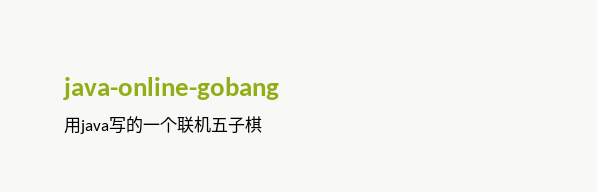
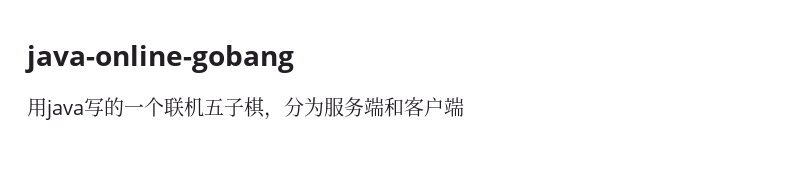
- 用java写的一个联机五子棋
+ 用java写的一个联机五子棋，分为服务端和客户端

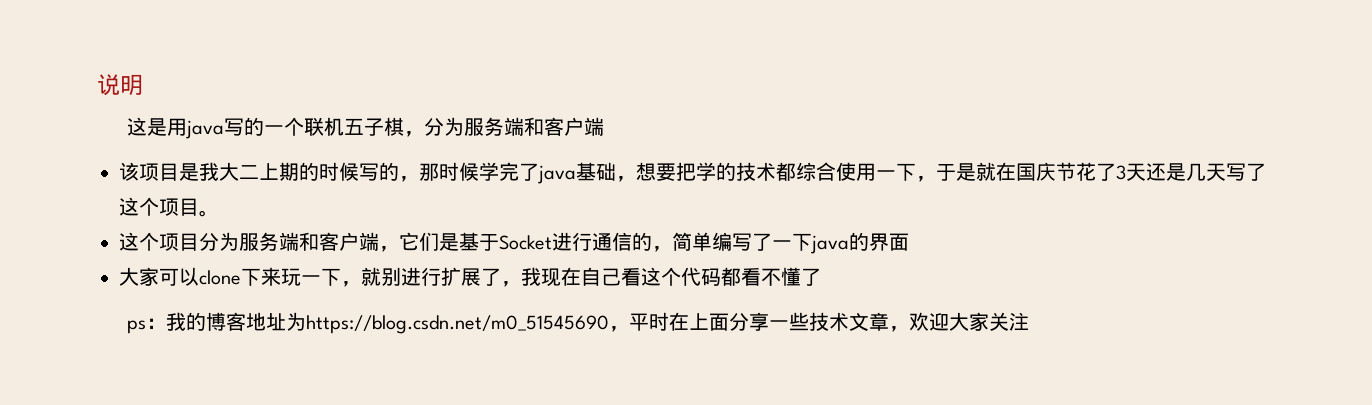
- java-online-gobang
- 用java写的一个联机五子棋，分为服务端和客户端
+ 说明
+ 这是用java写的一个联机五子棋，分为服务端和客户端
+ 该项目是我大二上期的时候写的，那时候学完了java基础，想要把学的技术都综合使用一下，于是就在国庆节花了3天还是几天写了这个项目。
+ 这个项目分为服务端和客户端，它们是基于Socket进行通信的，简单编写了一下java的界面
+ 大家可以clone下来玩一下，就别进行扩展了，我现在自己看这个代码都看不懂了
+ ps：我的博客地址为https://blog.csdn.net/m0_51545690，平时在上面分享一些技术文章，欢迎大家关注

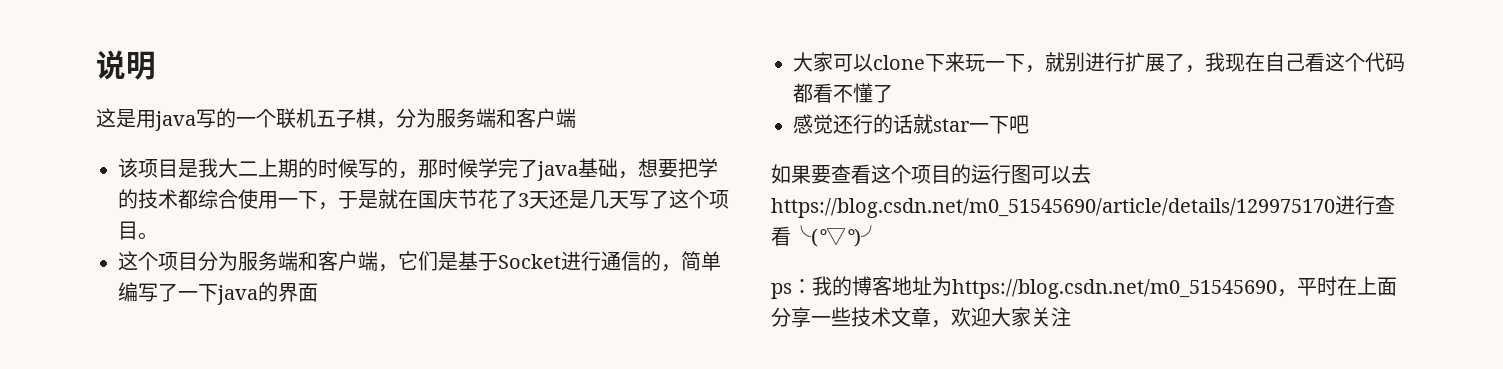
+ 感觉还行的话就star一下吧
+ 如果要查看这个项目的运行图可以去https://blog.csdn.net/m0_51545690/article/details/129975170进行查看╰(°▽°)╯

